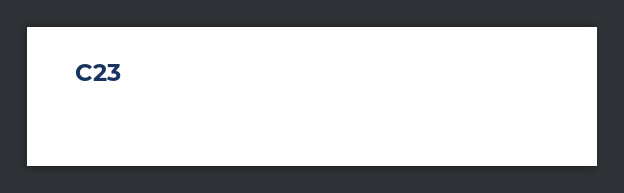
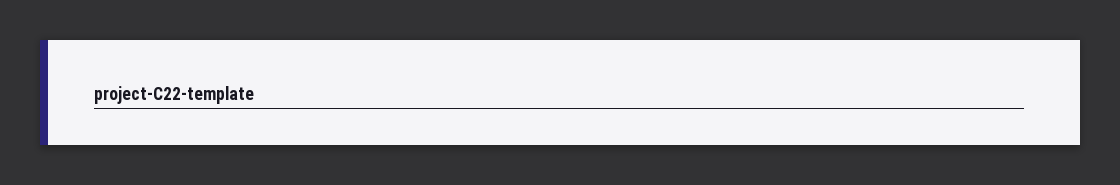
- C23
+ project-C22-template

